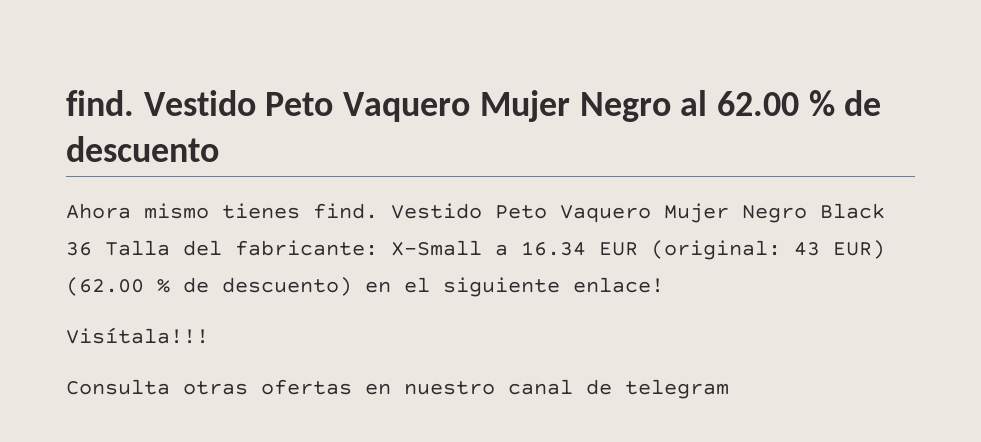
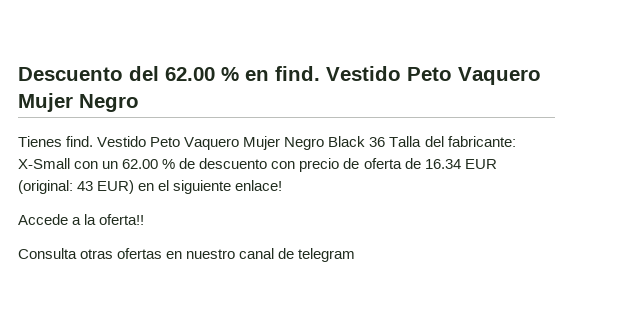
- find. Vestido Peto Vaquero Mujer Negro al 62.00 % de descuento
- Ahora mismo tienes find.
+ Descuento del 62.00 % en find. Vestido Peto Vaquero Mujer Negro
+ Tienes find.
- Vestido Peto Vaquero Mujer Negro Black 36 Talla del fabricante: X-Small a 16.34 EUR (original: 43 EUR) (62.00 % de descuento) en el siguiente enlace!
+ Vestido Peto Vaquero Mujer Negro Black 36 Talla del fabricante: X-Small con un 62.00 % de descuento con precio de oferta de 16.34 EUR (original: 43 EUR) en el siguiente enlace!
- Visítala!!!
+ Accede a la oferta!!

